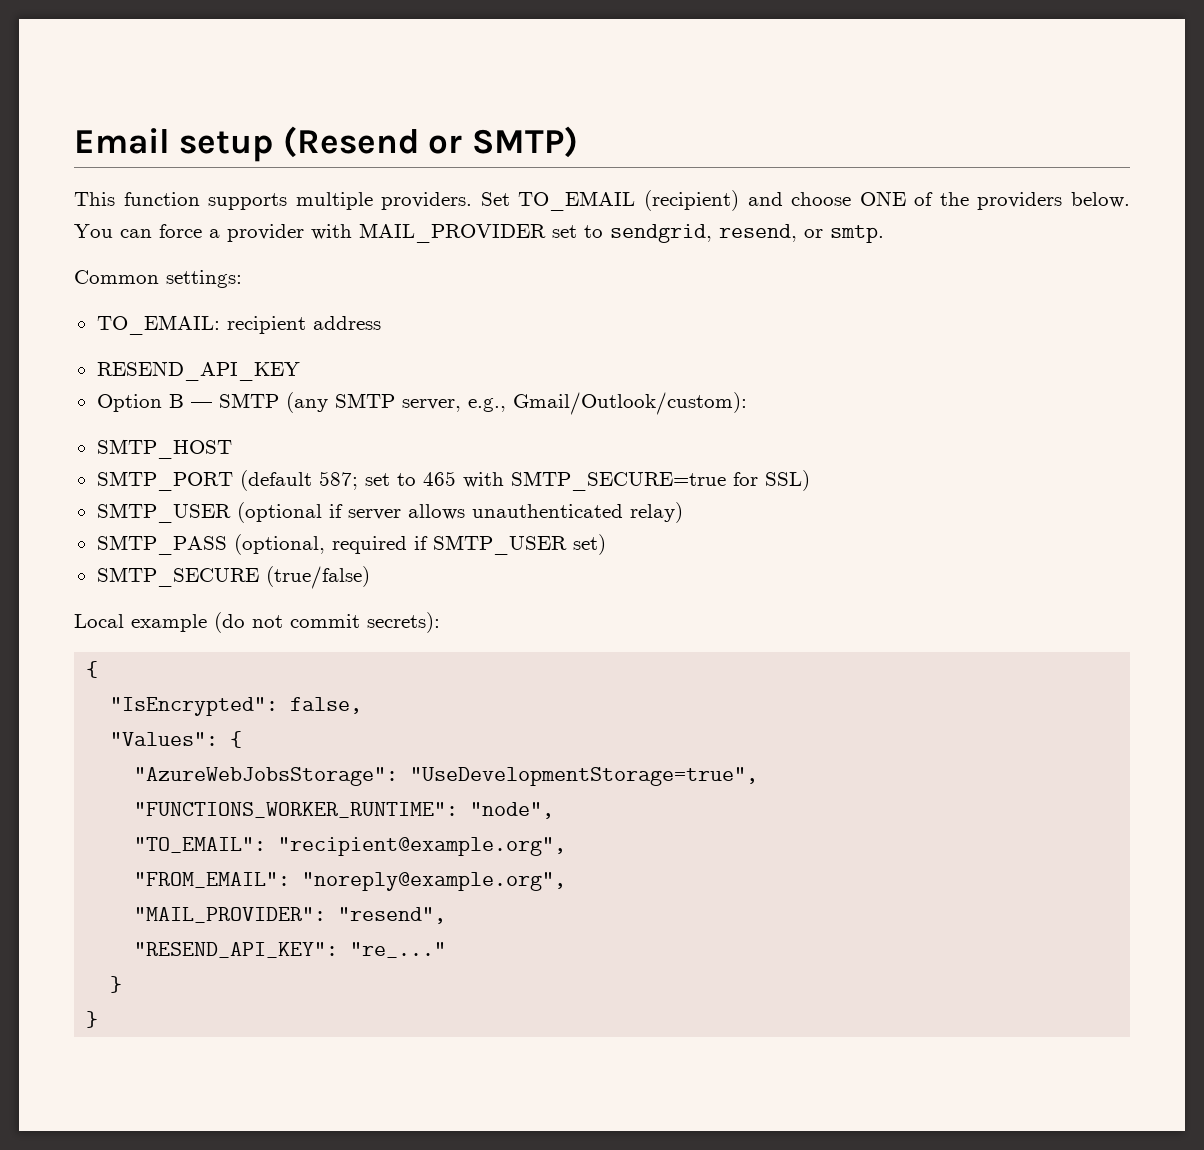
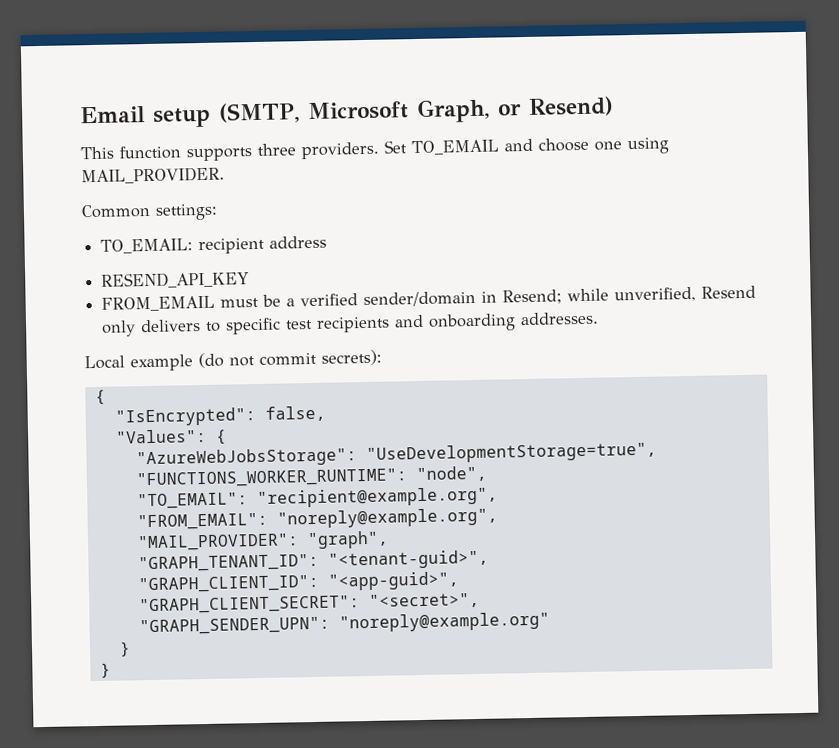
- Email setup (Resend or SMTP)
+ Email setup (SMTP, Microsoft Graph, or Resend)
- This function supports multiple providers.
+ This function supports three providers.
- Set TO_EMAIL (recipient) and choose ONE of the providers below. You can force a provider with MAIL_PROVIDER set to sendgrid, resend, or smtp.
+ Set TO_EMAIL and choose one using MAIL_PROVIDER.
- Option B — SMTP (any SMTP server, e.g., Gmail/Outlook/custom):
- SMTP_HOST
- SMTP_PORT (default 587; set to 465 with SMTP_SECURE=true for SSL)
- SMTP_USER (optional if server allows unauthenticated relay)
- SMTP_PASS (optional, required if SMTP_USER set)
- SMTP_SECURE (true/false)
+ FROM_EMAIL must be a verified sender/domain in Resend; while unverified, Resend only delivers to specific test recipients and onboarding addresses.
- "MAIL_PROVIDER": "resend",
- "RESEND_API_KEY": "re_..."
+ "MAIL_PROVIDER": "graph",
+ "GRAPH_TENANT_ID": "<tenant-guid>",
+ "GRAPH_CLIENT_ID": "<app-guid>",
+ "GRAPH_CLIENT_SECRET": "<secret>",
+ "GRAPH_SENDER_UPN": "noreply@example.org"

